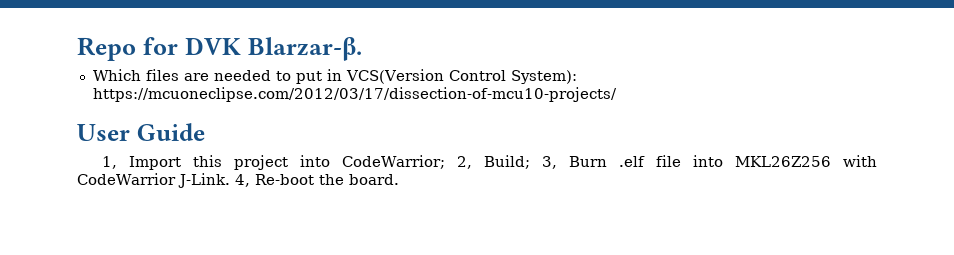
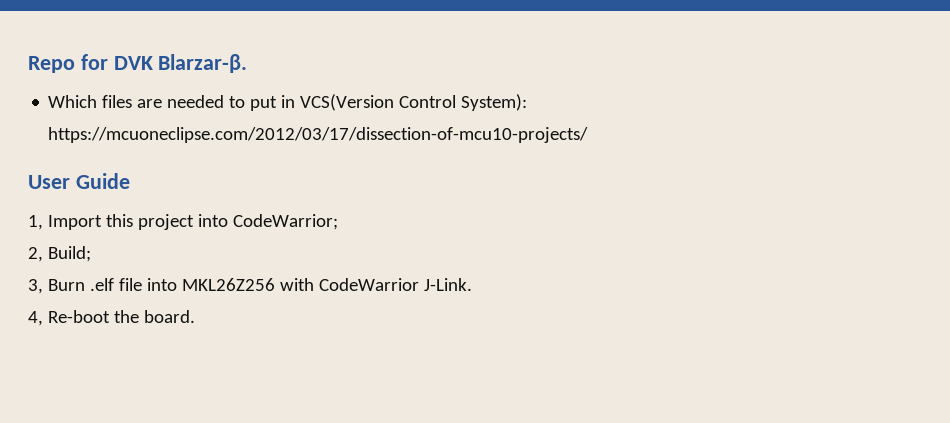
- 1, Import this project into CodeWarrior; 2, Build; 3, Burn .elf file into MKL26Z256 with CodeWarrior J-Link. 4, Re-boot the board.
+ 1, Import this project into CodeWarrior;
+ 2, Build;
+ 3, Burn .elf file into MKL26Z256 with CodeWarrior J-Link.
+ 4, Re-boot the board.

